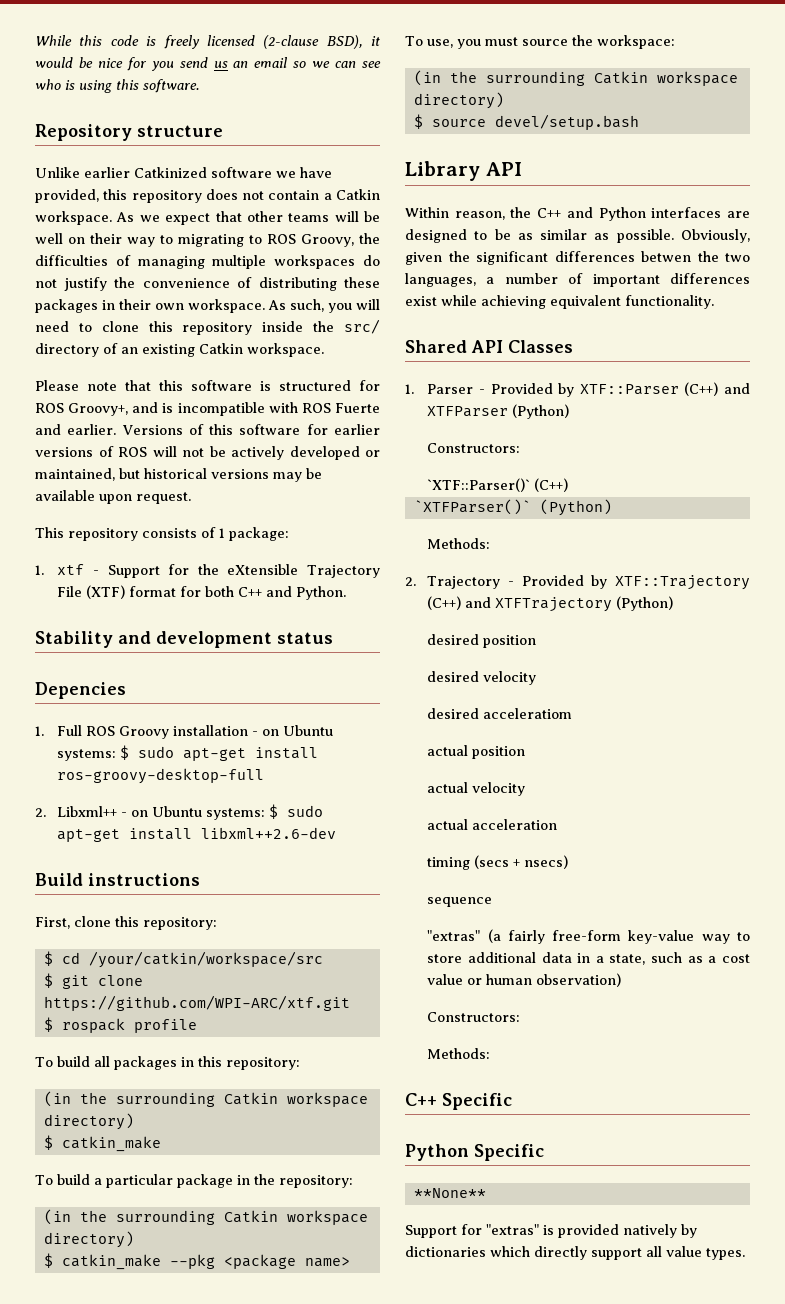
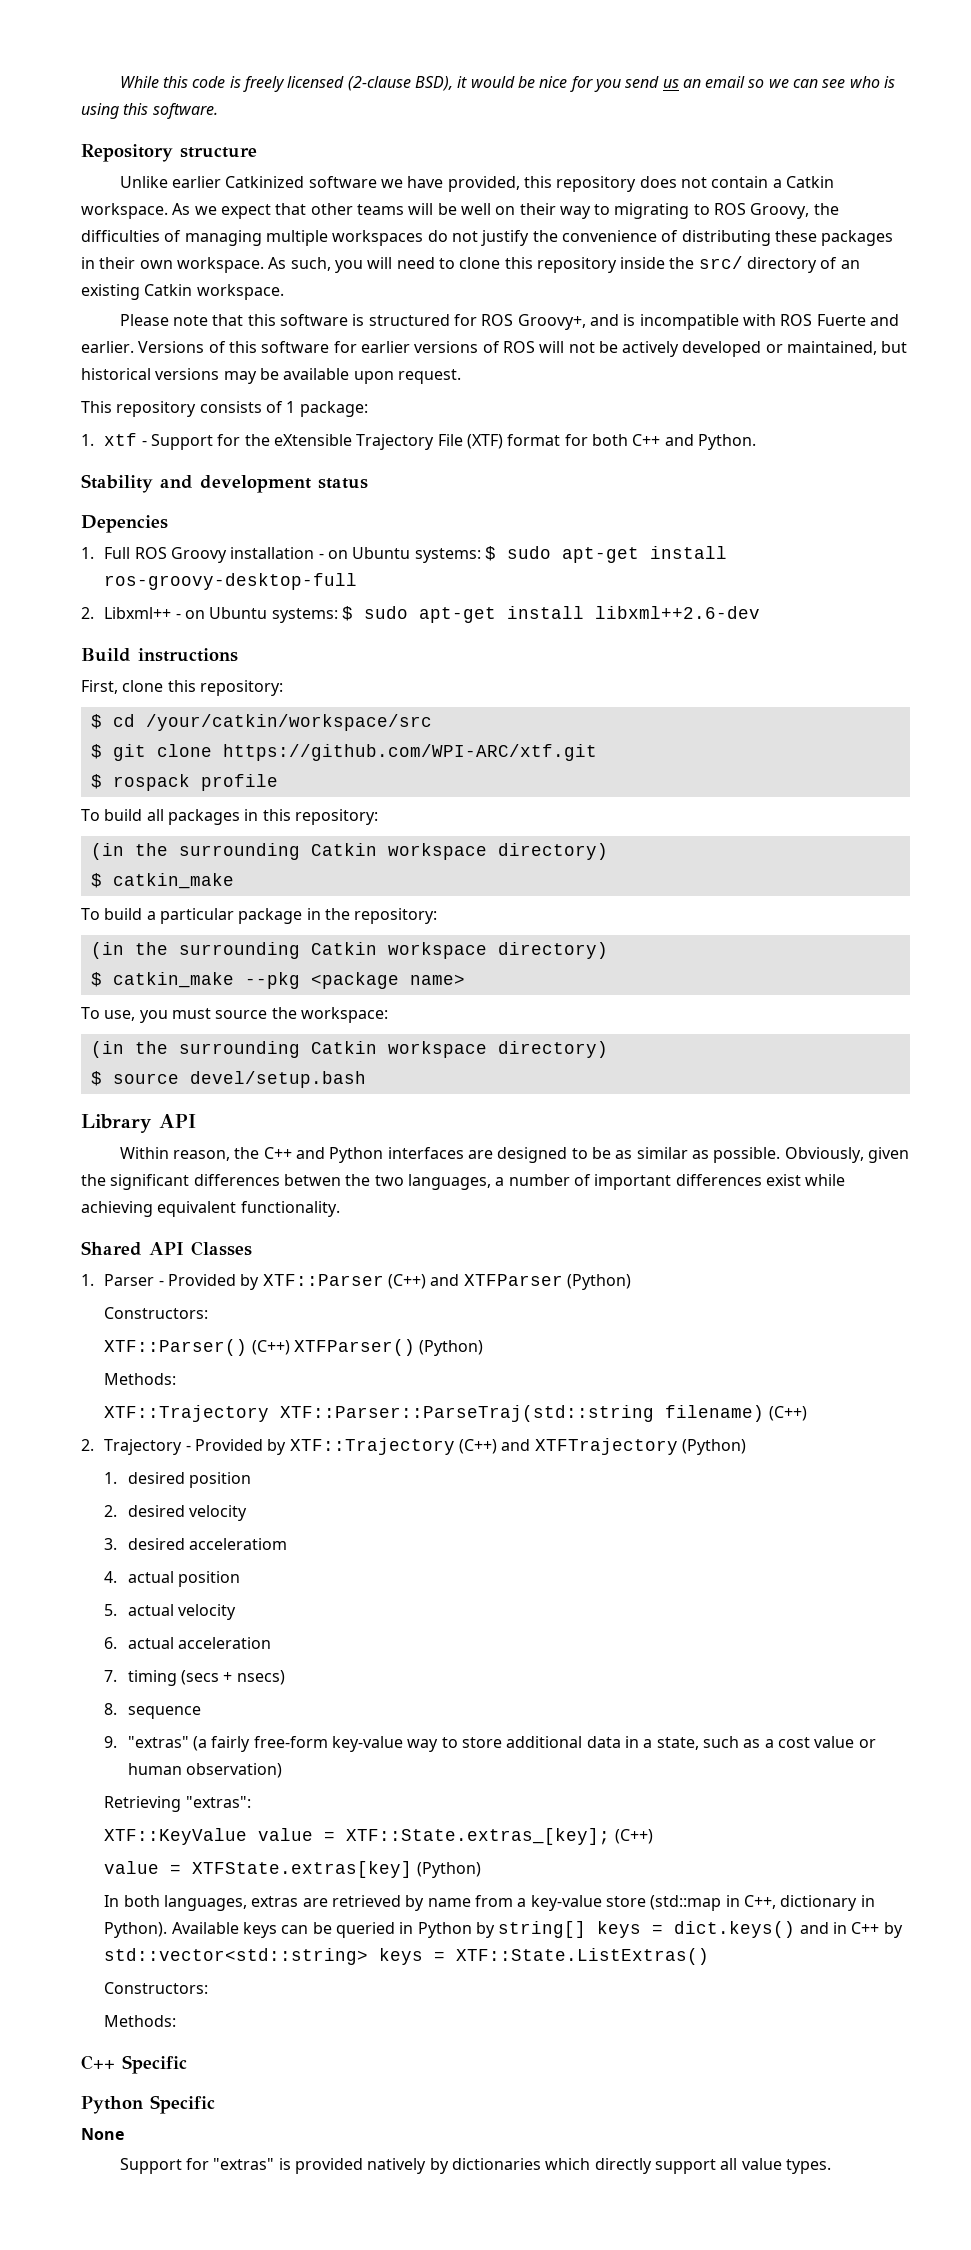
- `XTF::Parser()` (C++)
- `XTFParser()` (Python)
+ XTF::Parser() (C++) XTFParser() (Python)
+ XTF::Trajectory XTF::Parser::ParseTraj(std::string filename) (C++)
- desired position
+ 1. desired position
- desired velocity
+ 2. desired velocity
- desired acceleratiom
+ 3. desired acceleratiom
- actual position
+ 4. actual position
- actual velocity
+ 5. actual velocity
- actual acceleration
+ 6. actual acceleration
- timing (secs + nsecs)
+ 7. timing (secs + nsecs)
- sequence
+ 8. sequence
- "extras" (a fairly free-form key-value way to store additional data in a state, such as a cost value or human observation)
+ 9. "extras" (a fairly free-form key-value way to store additional data in a state, such as a cost value or human observation)
+ Retrieving "extras":
+ XTF::KeyValue value = XTF::State.extras_[key]; (C++)
+ value = XTFState.extras[key] (Python)
+ In both languages, extras are retrieved by name from a key-value store (std::map in C++, dictionary in Python). Available keys can be queried in Python by string[] keys = dict.keys() and in C++ by std::vector<std::string> keys = XTF::State.ListExtras()
- **None**
+ None

